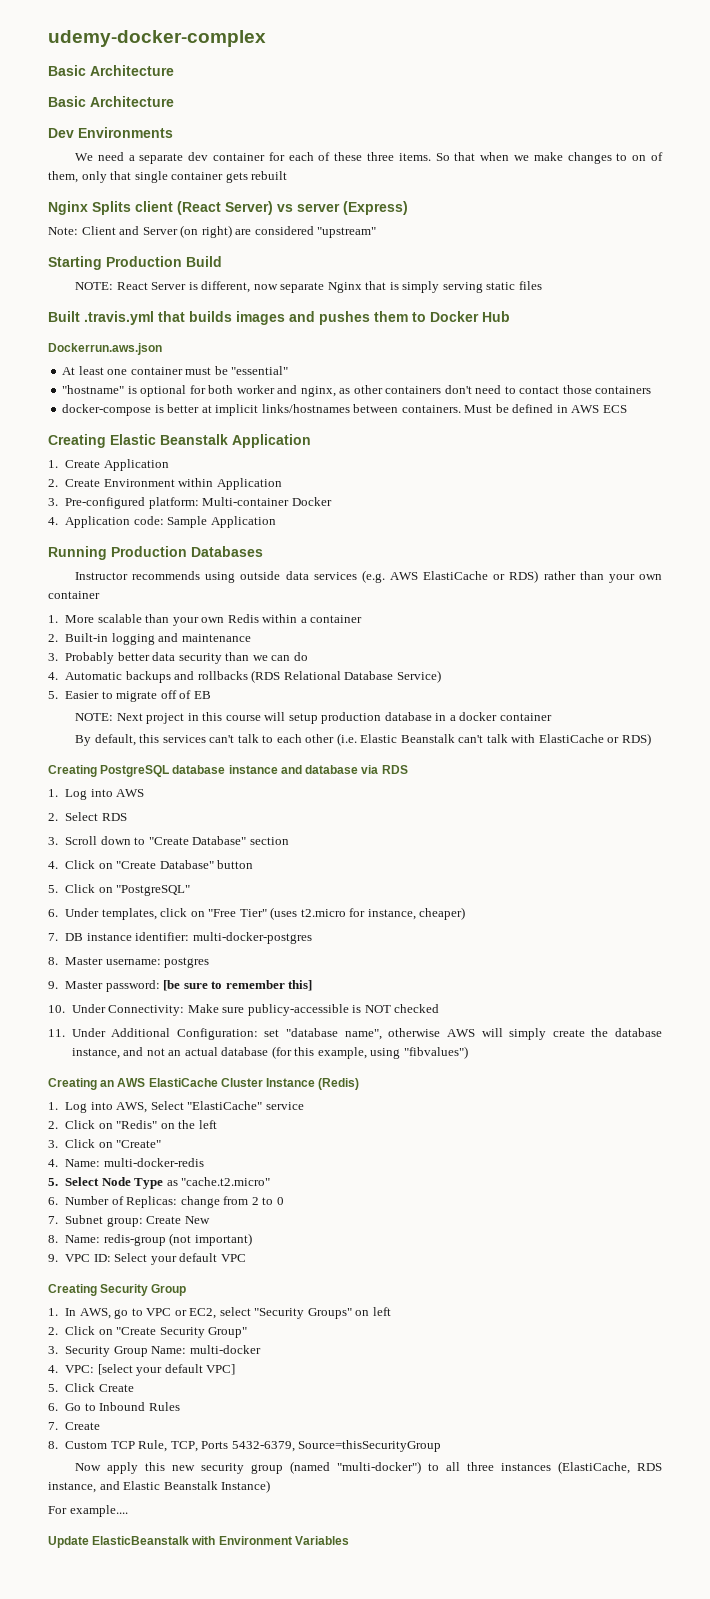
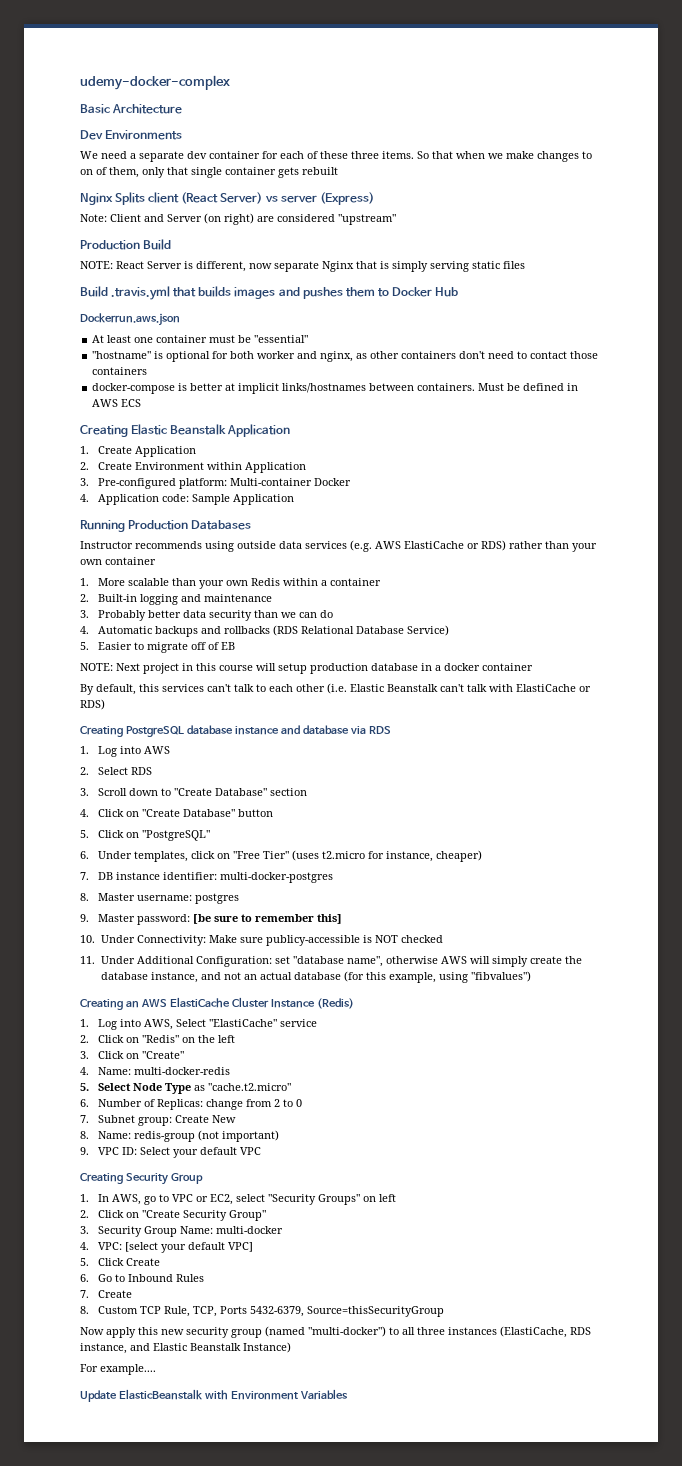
  udemy-docker-complex
- Basic Architecture
- Starting Production Build
+ Production Build
- Built .travis.yml that builds images and pushes them to Docker Hub
+ Build .travis.yml that builds images and pushes them to Docker Hub

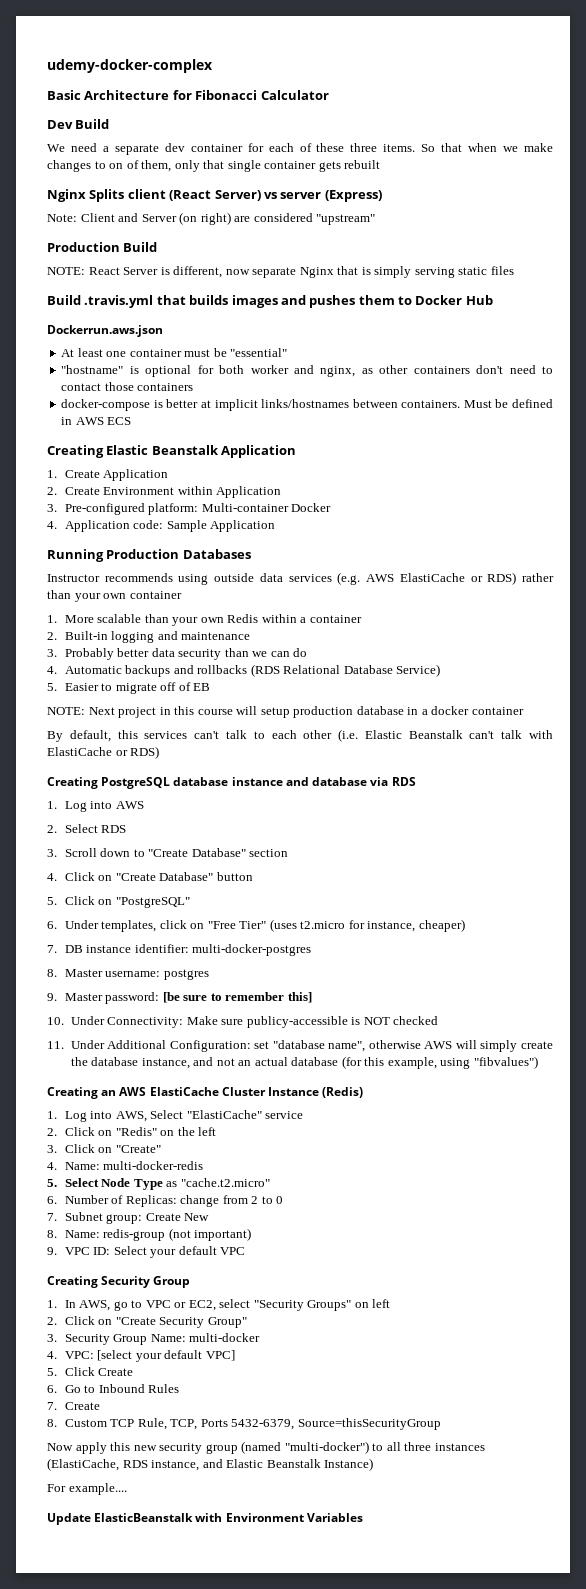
- Basic Architecture
+ Basic Architecture for Fibonacci Calculator
- Dev Environments
+ Dev Build

